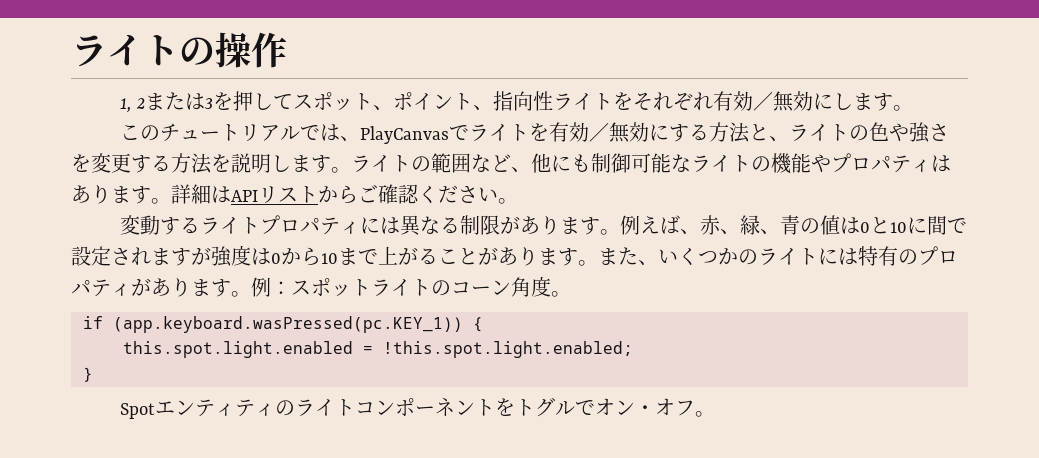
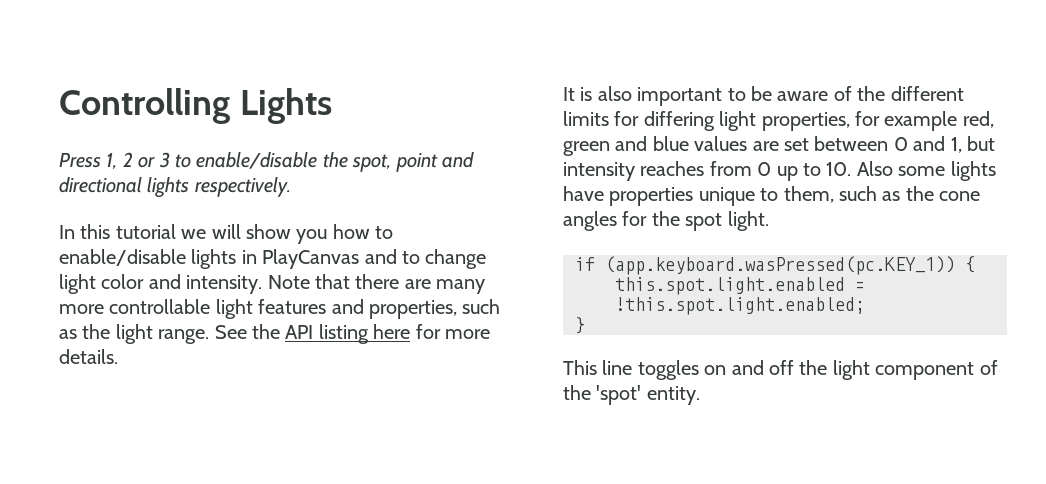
- ライトの操作
- 1, 2または3を押してスポット、ポイント、指向性ライトをそれぞれ有効／無効にします。
- このチュートリアルでは、PlayCanvasでライトを有効／無効にする方法と、ライトの色や強さを変更する方法を説明します。ライトの範囲など、他にも制御可能なライトの機能やプロパティはあります。詳細はAPIリストからご確認ください。
- 変動するライトプロパティには異なる制限があります。例えば、赤、緑、青の値は0と10に間で設定されますが強度は0から10まで上がることがあります。また、いくつかのライトには特有のプロパティがあります。例：スポットライトのコーン角度。
+ Controlling Lights
+ Press 1, 2 or 3 to enable/disable the spot, point and directional lights respectively.
+ In this tutorial we will show you how to enable/disable lights in PlayCanvas and to change light color and intensity. Note that there are many more controllable light features and properties, such as the light range. See the API listing here for more details.
+ It is also important to be aware of the different limits for differing light properties, for example red, green and blue values are set between 0 and 1, but intensity reaches from 0 up to 10. Also some lights have properties unique to them, such as the cone angles for the spot light.
- Spotエンティティのライトコンポーネントをトグルでオン・オフ。
+ This line toggles on and off the light component of the 'spot' entity.

